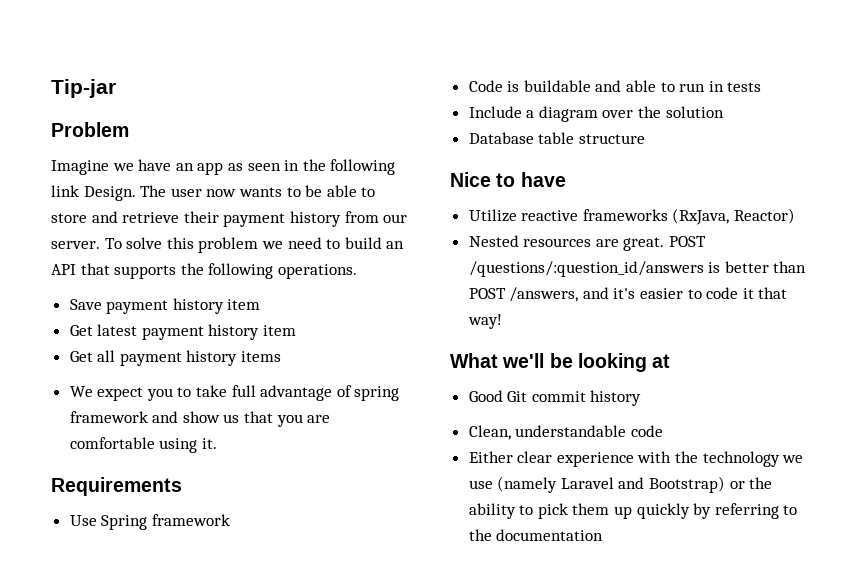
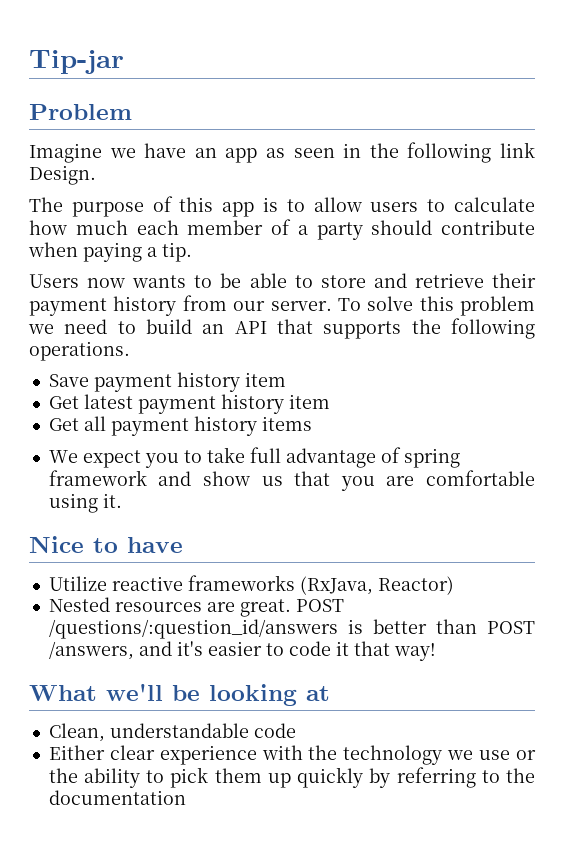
- Imagine we have an app as seen in the following link Design. The user now wants to be able to store and retrieve their payment history from our server.
+ Imagine we have an app as seen in the following link Design.
+ The purpose of this app is to allow users to calculate how much each member of a party should contribute when paying a tip.
+ Users now wants to be able to store and retrieve their payment history from our server.
- Requirements
- Use Spring framework
- Code is buildable and able to run in tests
- Include a diagram over the solution
- Database table structure
- Good Git commit history
- Either clear experience with the technology we use (namely Laravel and Bootstrap) or the ability to pick them up quickly by referring to the documentation
+ Either clear experience with the technology we use or the ability to pick them up quickly by referring to the documentation

